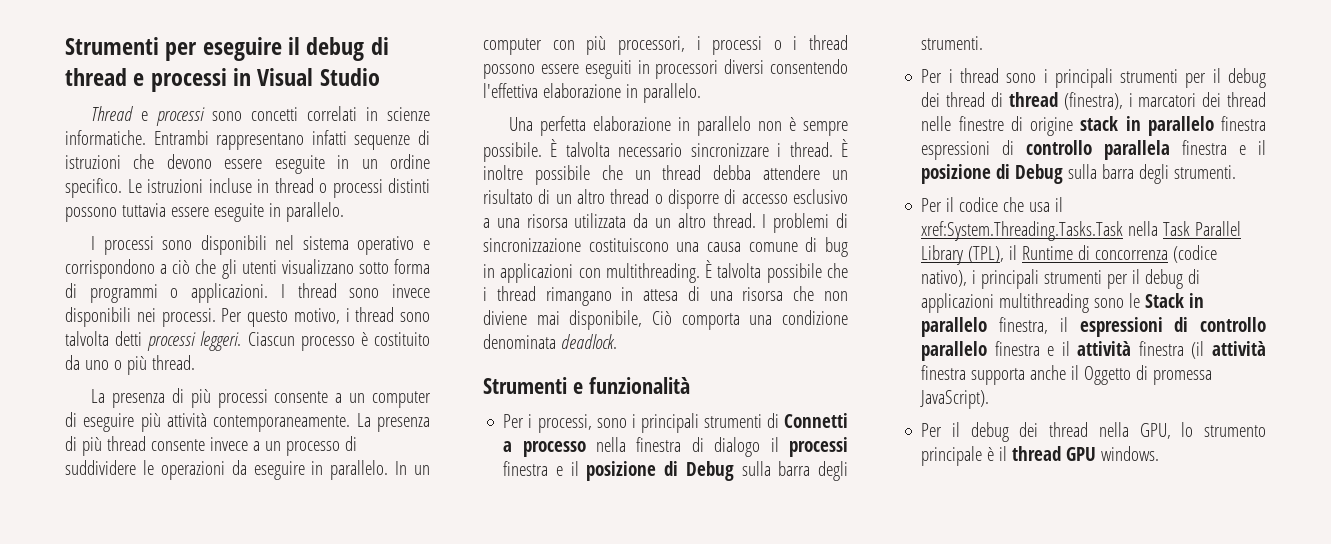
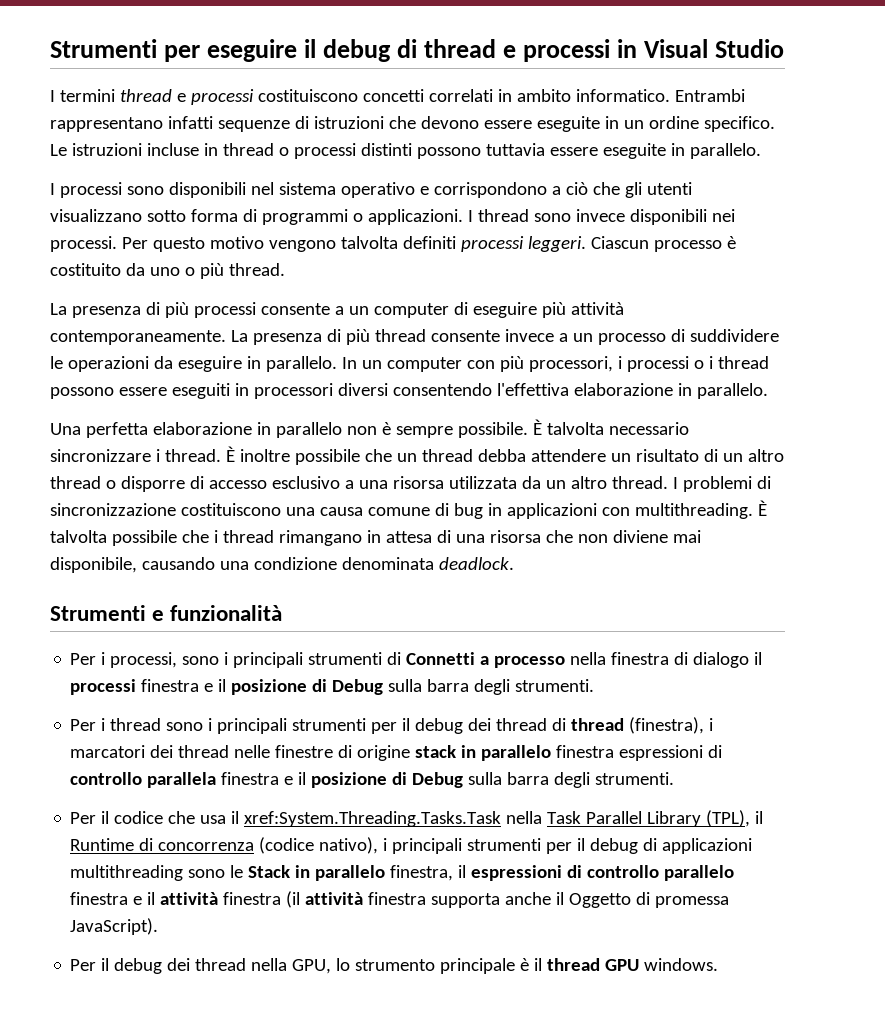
- Thread e processi sono concetti correlati in scienze informatiche.
+ I termini thread e processi costituiscono concetti correlati in ambito informatico.
- Per questo motivo, i thread sono talvolta detti processi leggeri.
+ Per questo motivo vengono talvolta definiti processi leggeri.
- È talvolta possibile che i thread rimangano in attesa di una risorsa che non diviene mai disponibile, Ciò comporta una condizione denominata deadlock.
+ È talvolta possibile che i thread rimangano in attesa di una risorsa che non diviene mai disponibile, causando una condizione denominata deadlock.

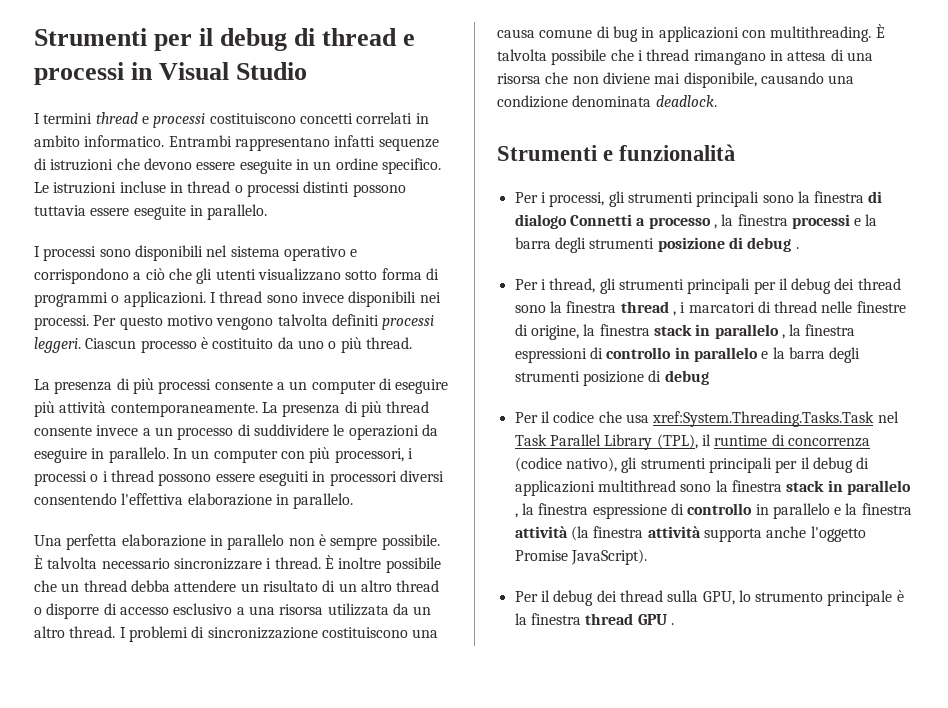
- Strumenti per eseguire il debug di thread e processi in Visual Studio
+ Strumenti per il debug di thread e processi in Visual Studio
- Per i processi, sono i principali strumenti di Connetti a processo nella finestra di dialogo il processi finestra e il posizione di Debug sulla barra degli strumenti.
- Per i thread sono i principali strumenti per il debug dei thread di thread (finestra), i marcatori dei thread nelle finestre di origine stack in parallelo finestra espressioni di controllo parallela finestra e il posizione di Debug sulla barra degli strumenti.
+ Per i processi, gli strumenti principali sono la finestra di dialogo Connetti a processo , la finestra processi e la barra degli strumenti posizione di debug .
+ Per i thread, gli strumenti principali per il debug dei thread sono la finestra thread , i marcatori di thread nelle finestre di origine, la finestra stack in parallelo , la finestra espressioni di controllo in parallelo e la barra degli strumenti posizione di debug
- Per il codice che usa il xref:System.Threading.Tasks.Task nella Task Parallel Library (TPL), il Runtime di concorrenza (codice nativo), i principali strumenti per il debug di applicazioni multithreading sono le Stack in parallelo finestra, il espressioni di controllo parallelo finestra e il attività finestra (il attività finestra supporta anche il Oggetto di promessa JavaScript).
+ Per il codice che usa xref:System.Threading.Tasks.Task nel Task Parallel Library (TPL), il runtime di concorrenza (codice nativo), gli strumenti principali per il debug di applicazioni multithread sono la finestra stack in parallelo , la finestra espressione di controllo in parallelo e la finestra attività (la finestra attività supporta anche l'oggetto Promise JavaScript).
- Per il debug dei thread nella GPU, lo strumento principale è il thread GPU windows.
+ Per il debug dei thread sulla GPU, lo strumento principale è la finestra thread GPU .

